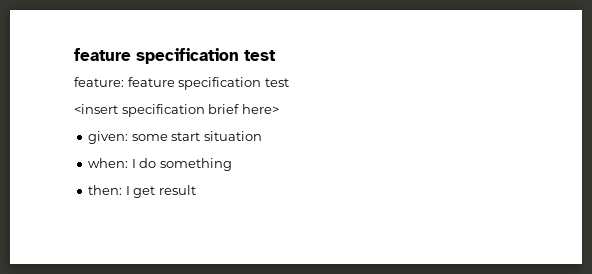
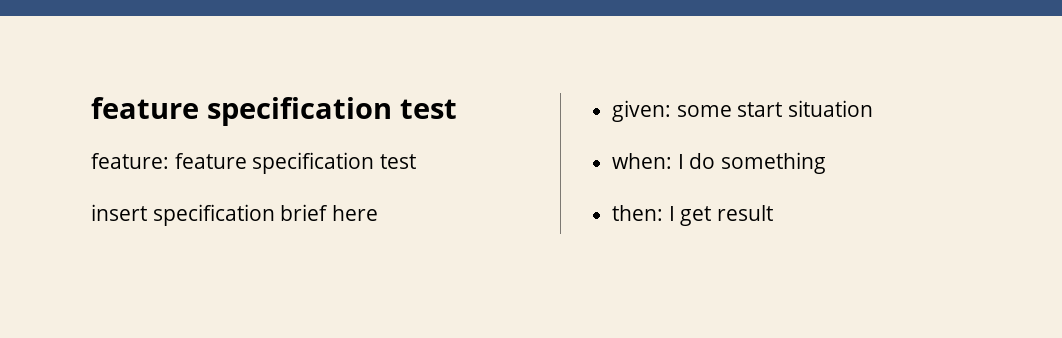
- <insert specification brief here>
+ insert specification brief here

